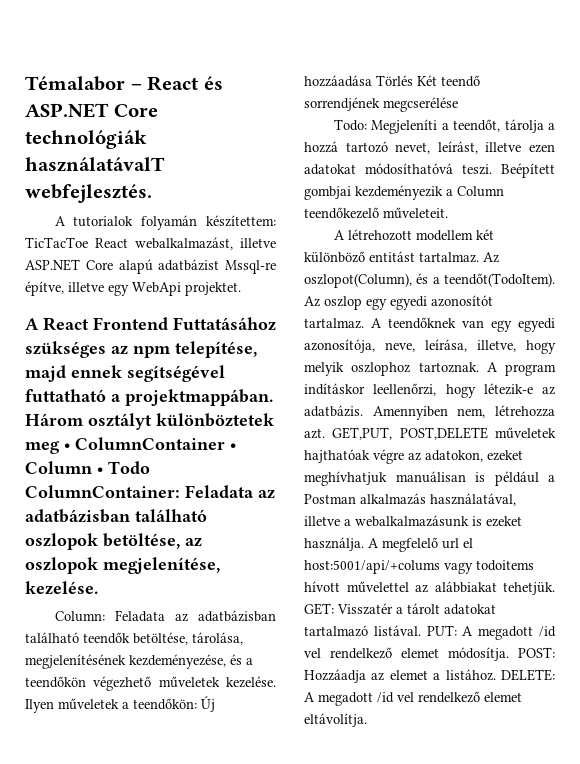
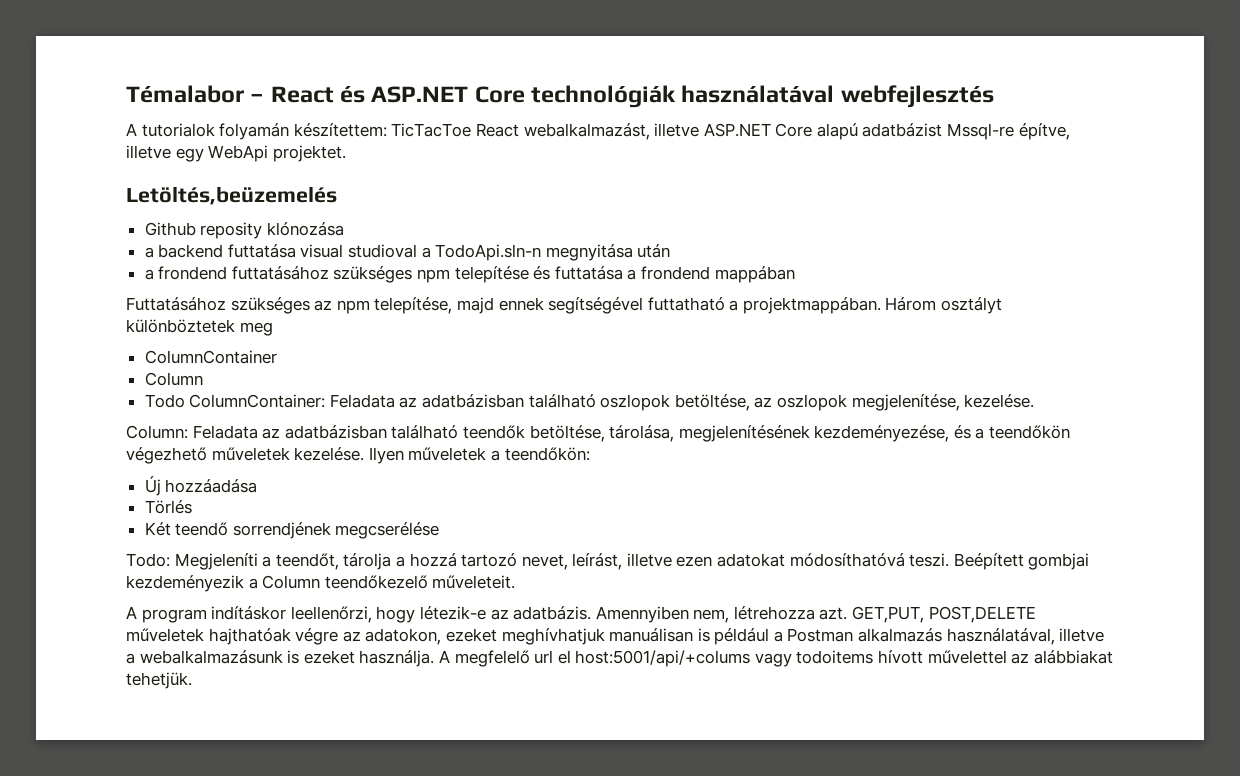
- Témalabor – React és ASP.NET Core technológiák használatávalT webfejlesztés.
+ Témalabor – React és ASP.NET Core technológiák használatával webfejlesztés
- A React Frontend Futtatásához szükséges az npm telepítése, majd ennek segítségével futtatható a projektmappában.
+ Letöltés,beüzemelés
+ Github reposity klónozása
+ a backend futtatása visual studioval a TodoApi.sln-n megnyitása után
+ a frondend futtatásához szükséges npm telepítése és futtatása a frondend mappában
+ Futtatásához szükséges az npm telepítése, majd ennek segítségével futtatható a projektmappában.
- Három osztályt különböztetek meg • ColumnContainer • Column • Todo ColumnContainer: Feladata az adatbázisban található oszlopok betöltése, az oszlopok megjelenítése, kezelése.
+ Három osztályt különböztetek meg
+ ColumnContainer
+ Column
+ Todo ColumnContainer: Feladata az adatbázisban található oszlopok betöltése, az oszlopok megjelenítése, kezelése.
- Ilyen műveletek a teendőkön: Új hozzáadása Törlés Két teendő sorrendjének megcserélése
+ Ilyen műveletek a teendőkön:
+ Új hozzáadása
+ Törlés
+ Két teendő sorrendjének megcserélése
- A létrehozott modellem két különböző entitást tartalmaz. Az oszlopot(Column), és a teendőt(TodoItem). Az oszlop egy egyedi azonosítót tartalmaz. A teendőknek van egy egyedi azonosítója, neve, leírása, illetve, hogy melyik oszlophoz tartoznak. A program indításkor leellenőrzi, hogy létezik-e az adatbázis.
+ A program indításkor leellenőrzi, hogy létezik-e az adatbázis.
- GET: Visszatér a tárolt adatokat tartalmazó listával. PUT: A megadott /id vel rendelkező elemet módosítja. POST: Hozzáadja az elemet a listához. DELETE: A megadott /id vel rendelkező elemet eltávolítja.

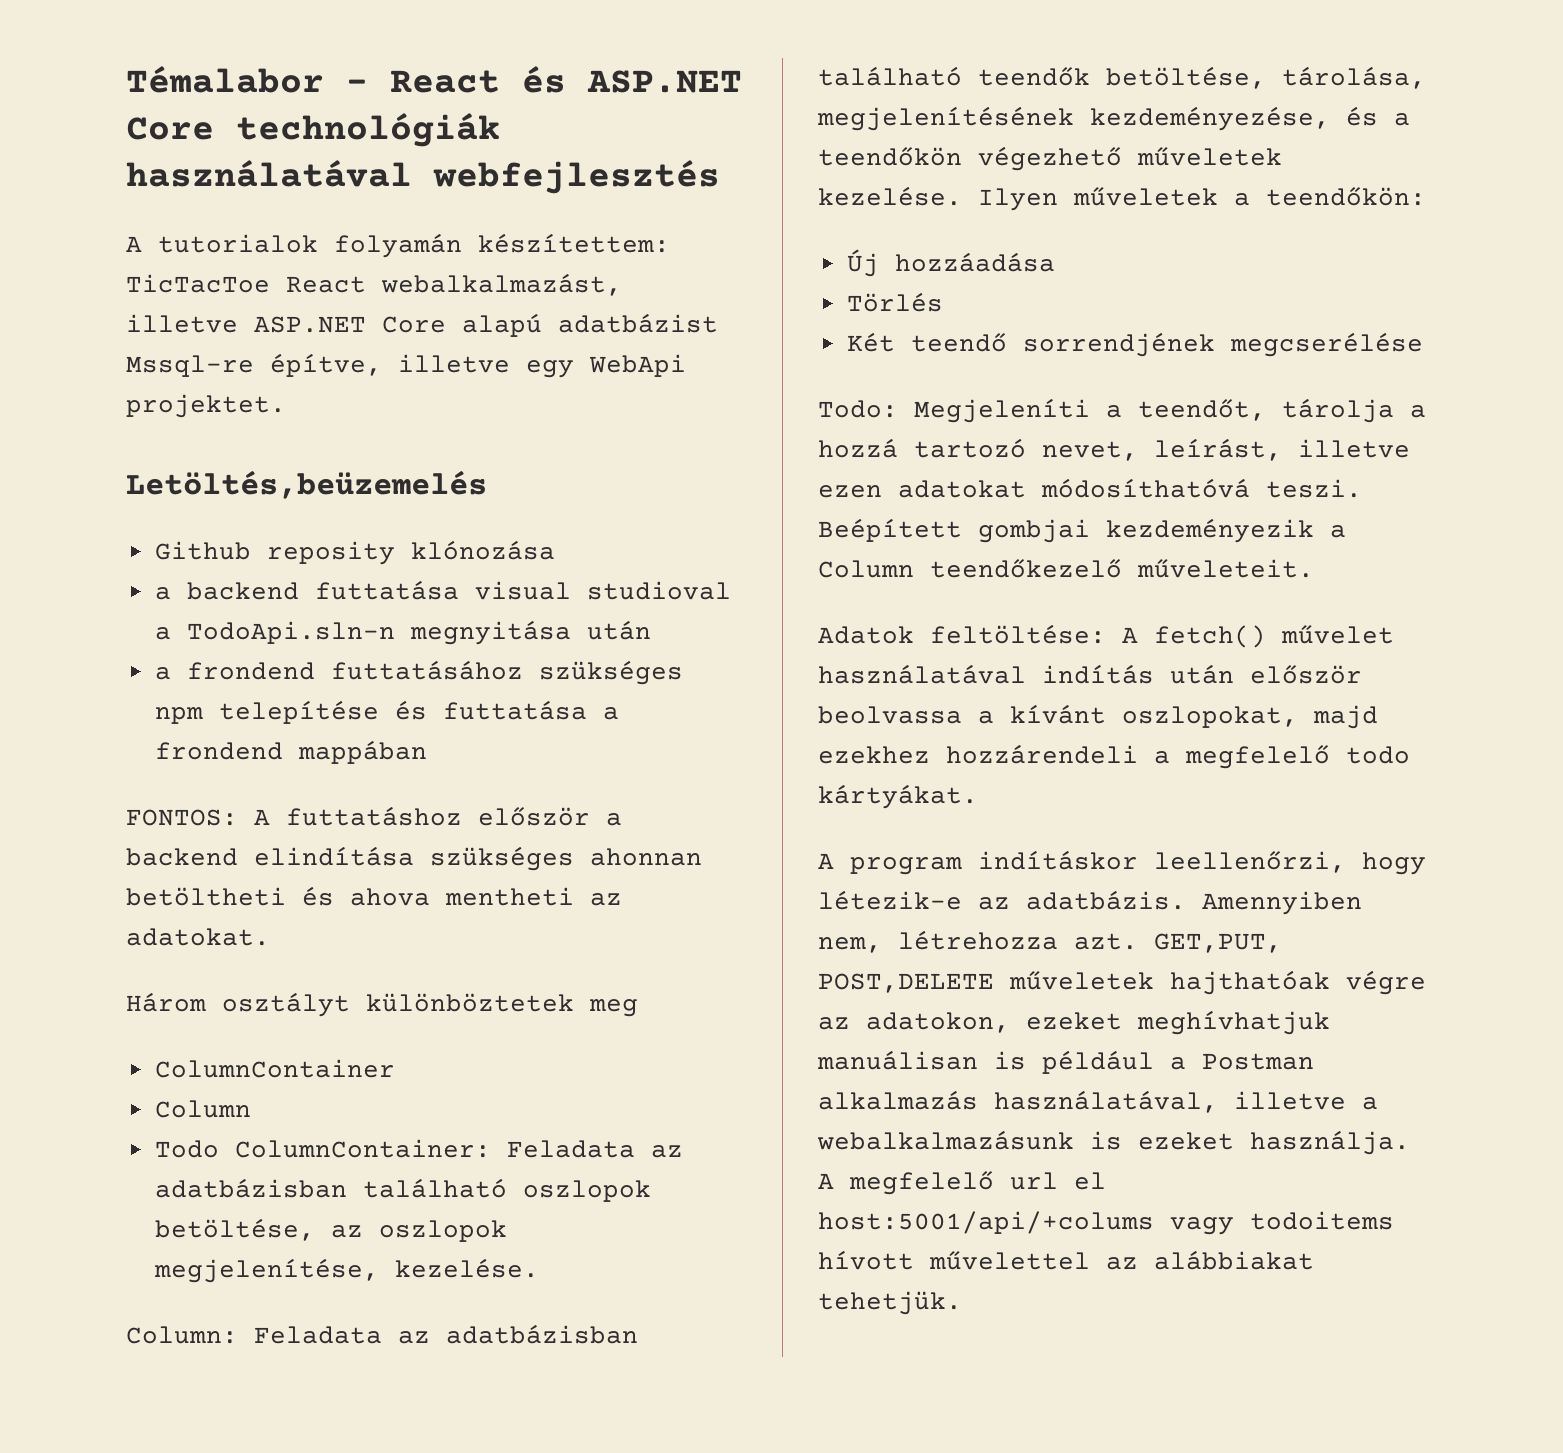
- Futtatásához szükséges az npm telepítése, majd ennek segítségével futtatható a projektmappában. Három osztályt különböztetek meg
+ FONTOS: A futtatáshoz először a backend elindítása szükséges ahonnan betöltheti és ahova mentheti az adatokat.
+ Három osztályt különböztetek meg
+ Adatok feltöltése: A fetch() művelet használatával indítás után először beolvassa a kívánt oszlopokat, majd ezekhez hozzárendeli a megfelelő todo kártyákat.

